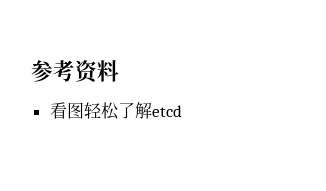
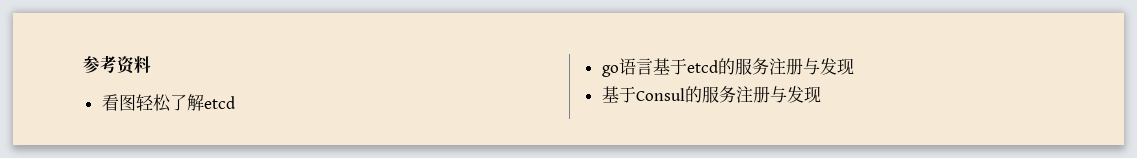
+ go语言基于etcd的服务注册与发现
+ 基于Consul的服务注册与发现

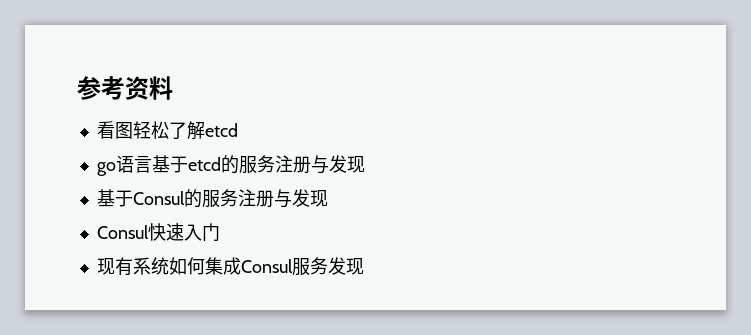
+ Consul快速入门
+ 现有系统如何集成Consul服务发现

